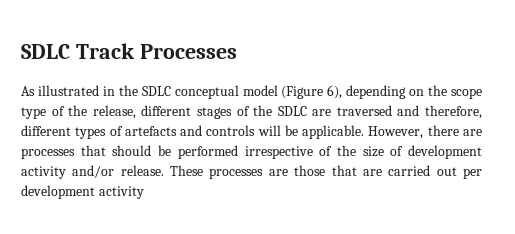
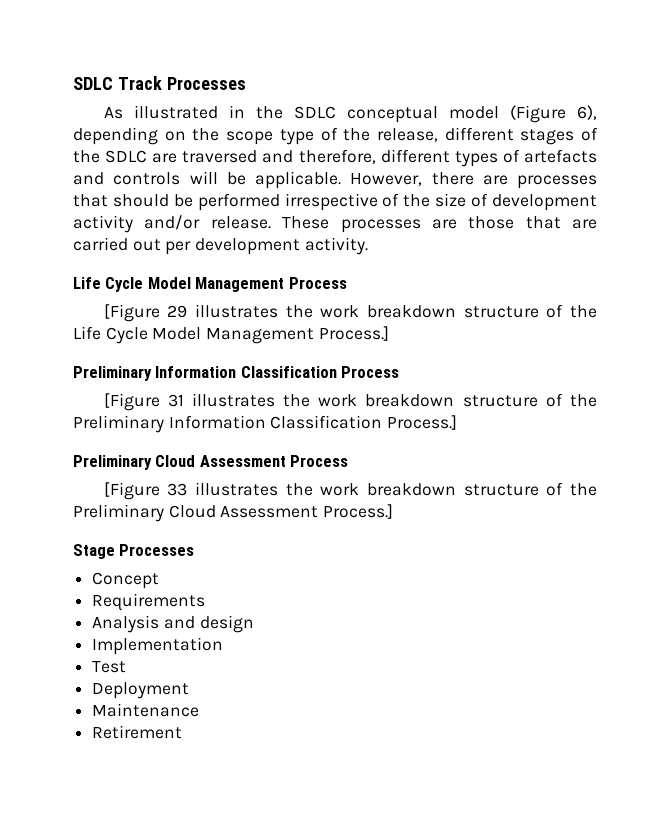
- These processes are those that are carried out per development activity
+ These processes are those that are carried out per development activity.
+ Life Cycle Model Management Process
+ [Figure 29 illustrates the work breakdown structure of the Life Cycle Model Management Process.]
+ Preliminary Information Classification Process
+ [Figure 31 illustrates the work breakdown structure of the Preliminary Information Classification Process.]
+ Preliminary Cloud Assessment Process
+ [Figure 33 illustrates the work breakdown structure of the Preliminary Cloud Assessment Process.]
+ Stage Processes
+ Concept
+ Requirements
+ Analysis and design
+ Implementation
+ Test
+ Deployment
+ Maintenance
+ Retirement

